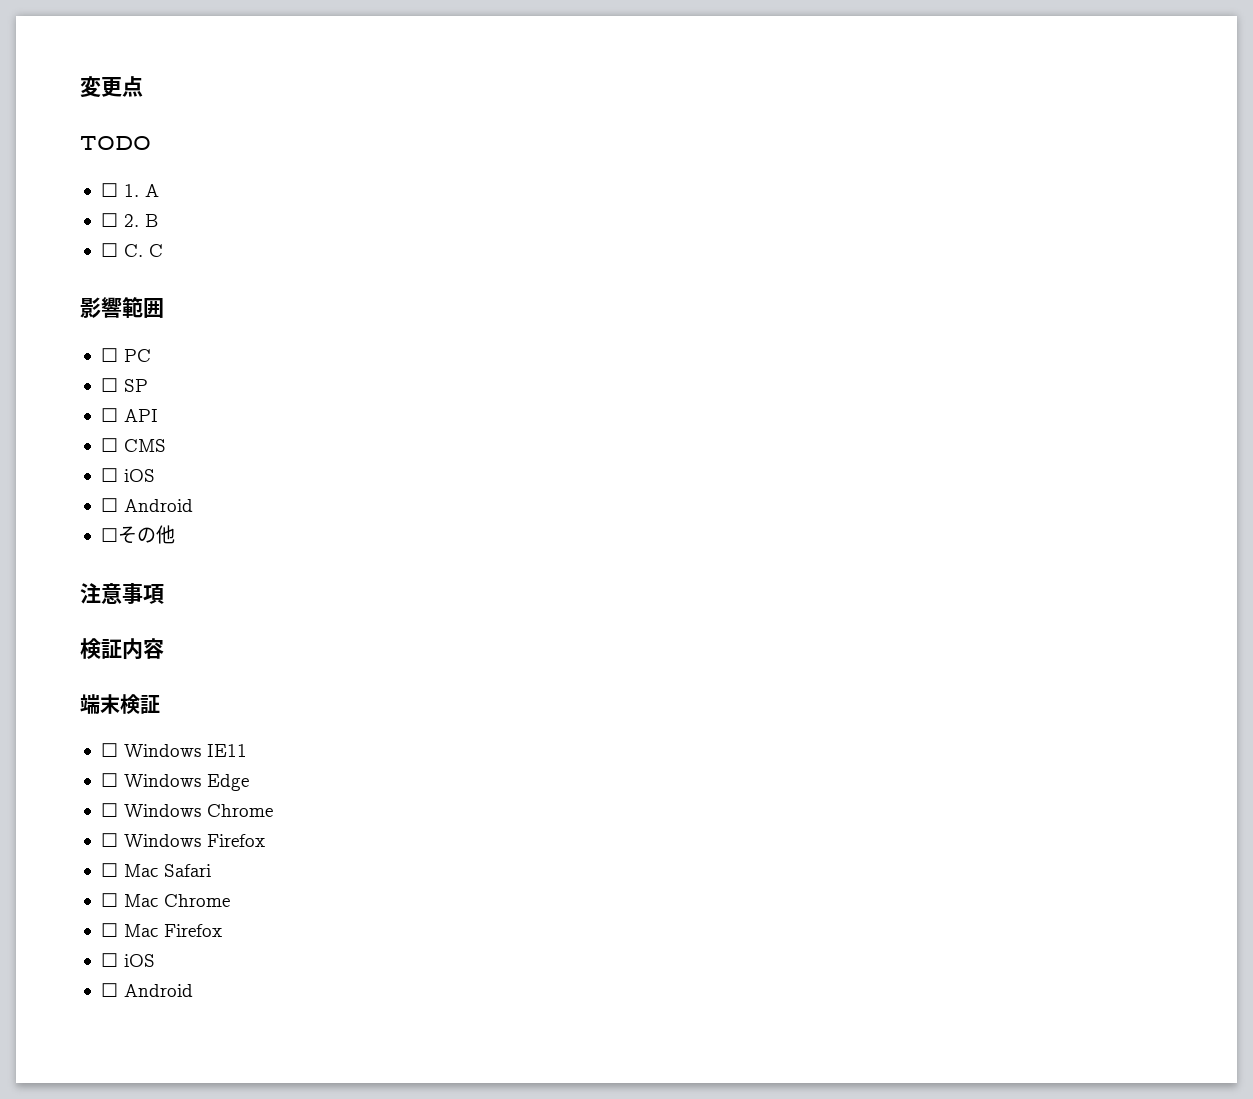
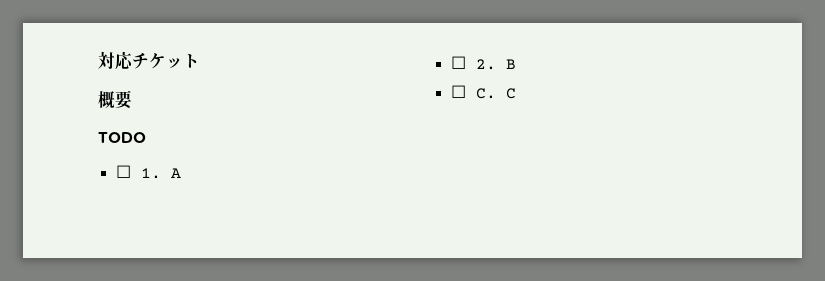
- 変更点
+ 対応チケット
+ 概要
- 影響範囲
- ☐ PC
- ☐ SP
- ☐ API
- ☐ CMS
- ☐ iOS
- ☐ Android
- ☐その他
- 注意事項
- 検証内容
- 端末検証
- ☐ Windows IE11
- ☐ Windows Edge
- ☐ Windows Chrome
- ☐ Windows Firefox
- ☐ Mac Safari
- ☐ Mac Chrome
- ☐ Mac Firefox
- ☐ iOS
- ☐ Android

